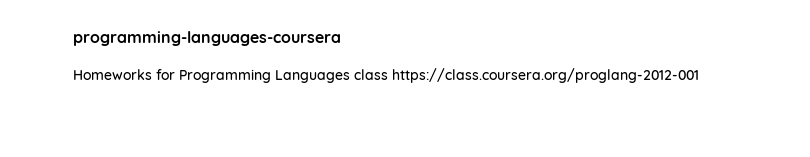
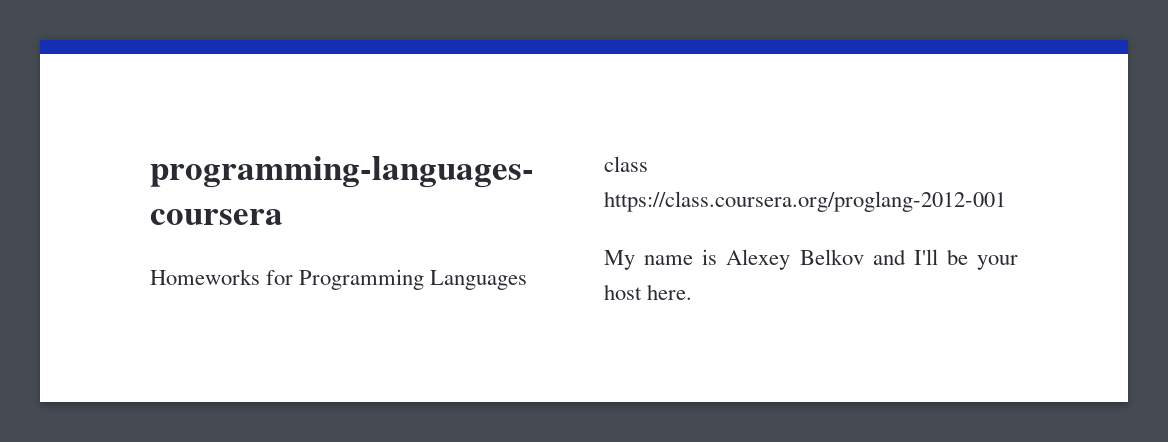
+ My name is Alexey Belkov and I'll be your host here.

